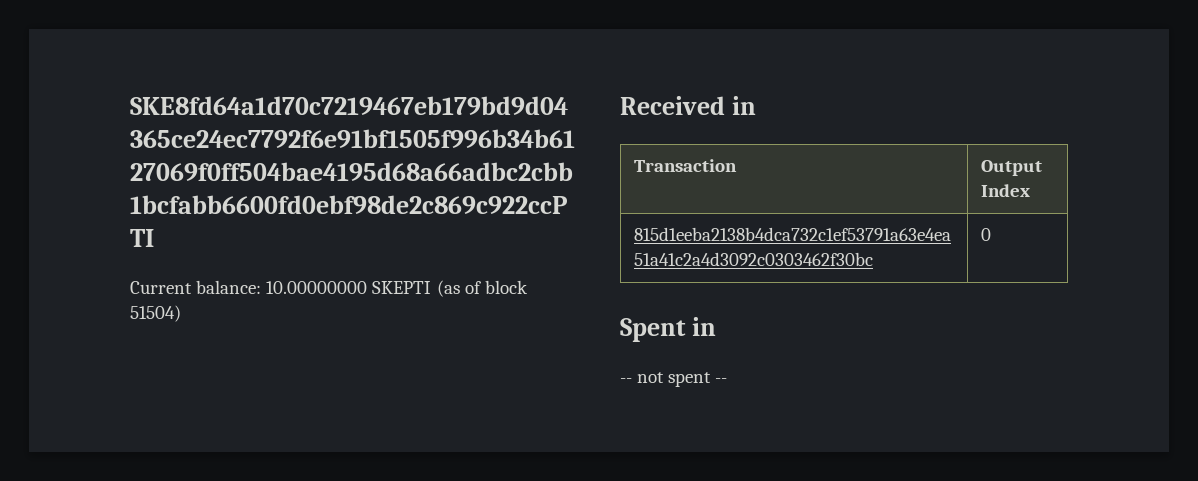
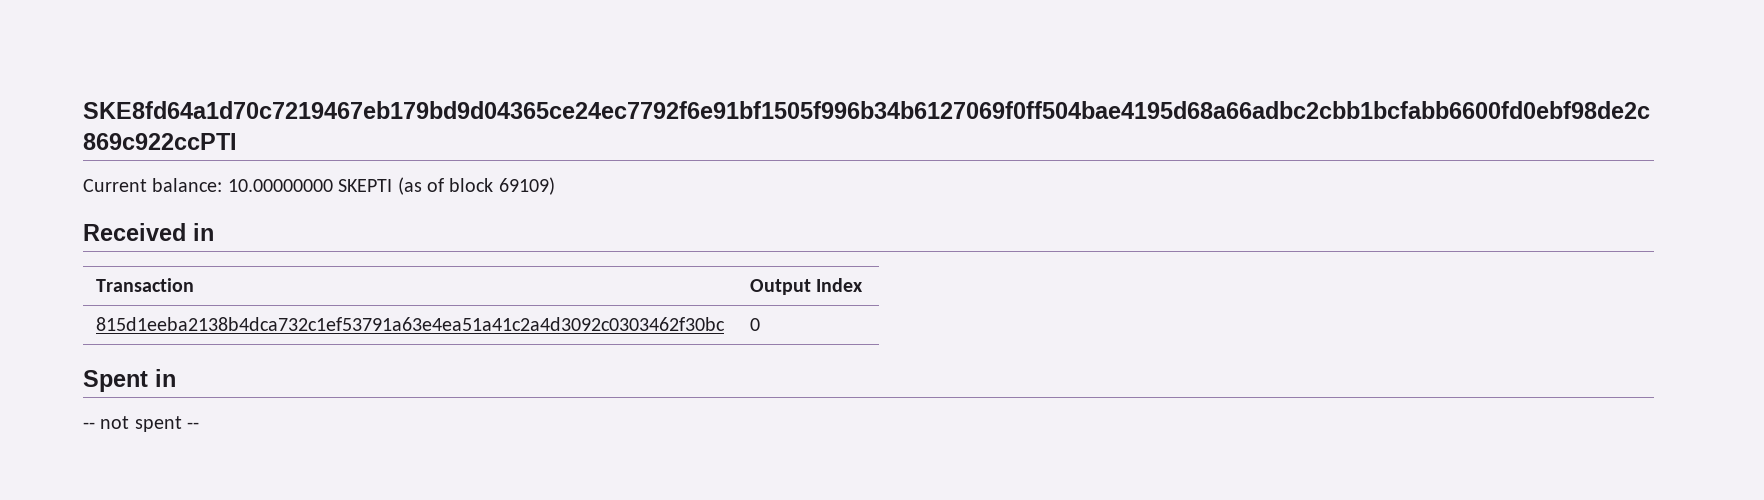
- Current balance: 10.00000000 SKEPTI (as of block 51504)
+ Current balance: 10.00000000 SKEPTI (as of block 69109)

